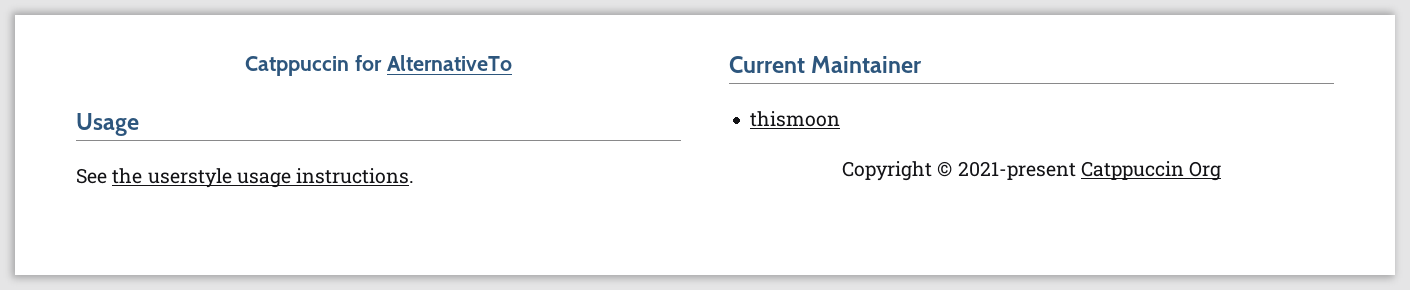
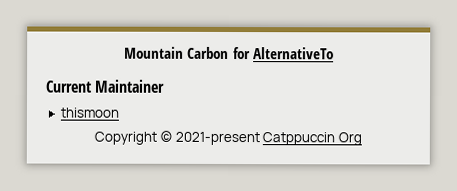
- Catppuccin for AlternativeTo
+ Mountain Carbon for AlternativeTo
- Usage
- See the userstyle usage instructions.

